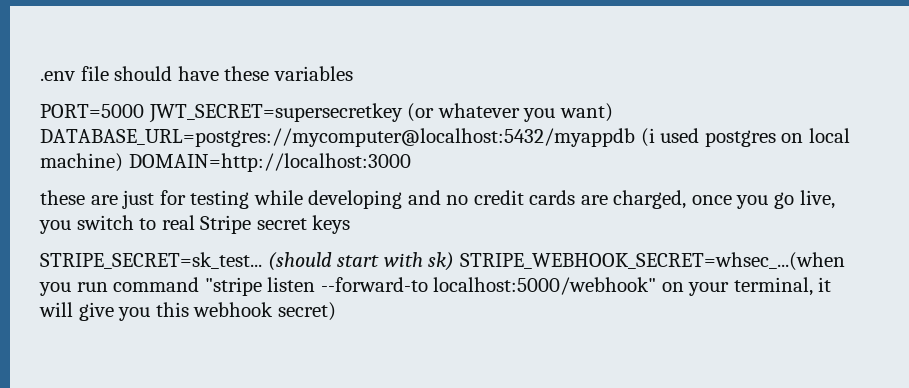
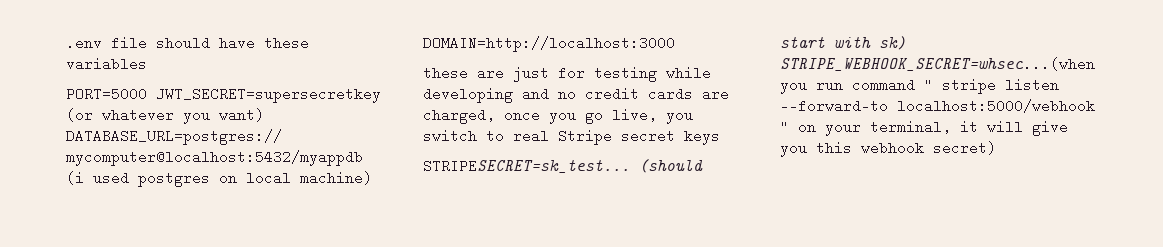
- STRIPE_SECRET=sk_test...
+ STRIPESECRET=sk_test...
- (should start with sk) STRIPE_WEBHOOK_SECRET=whsec_...(when you run command "stripe listen --forward-to localhost:5000/webhook" on your terminal, it will give you this webhook secret)
+ (should start with sk) STRIPE_WEBHOOK_SECRET=whsec...(when you run command " stripe listen --forward-to localhost:5000/webhook " on your terminal, it will give you this webhook secret)

